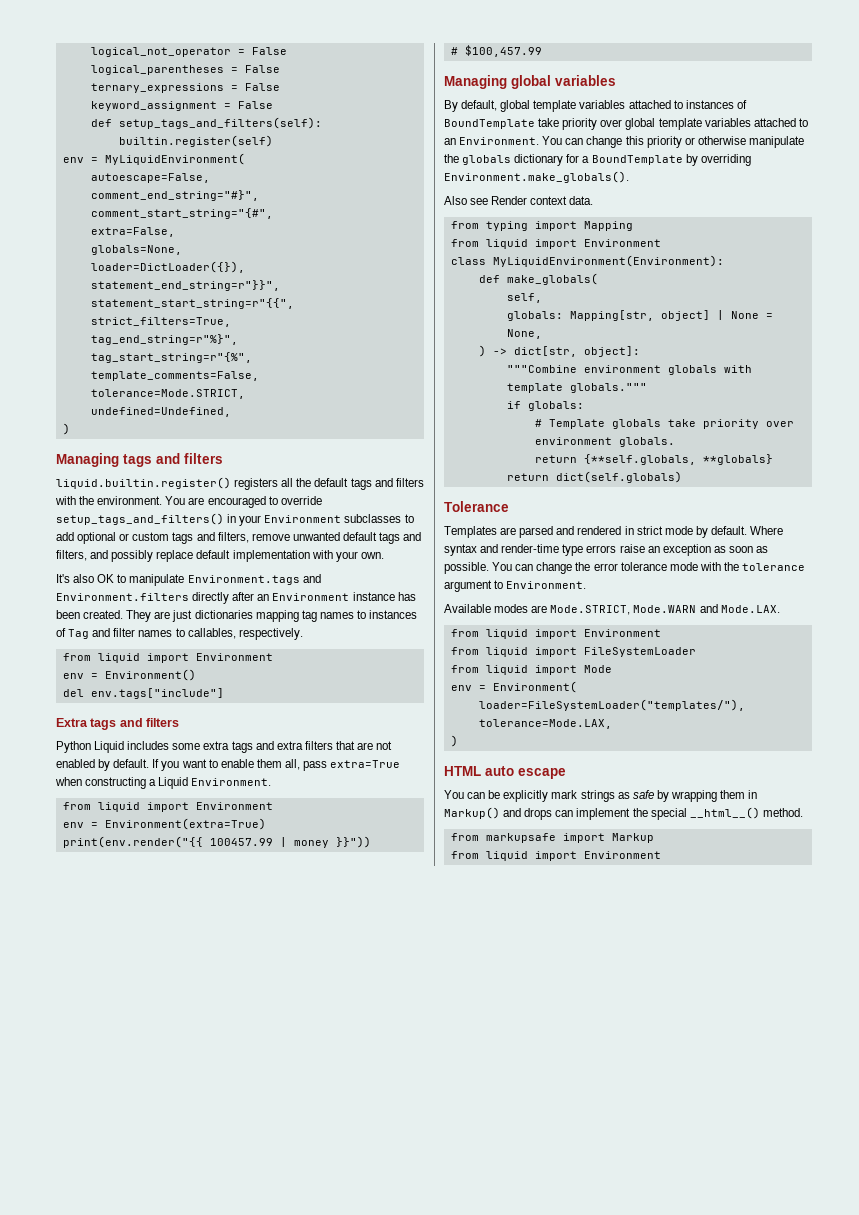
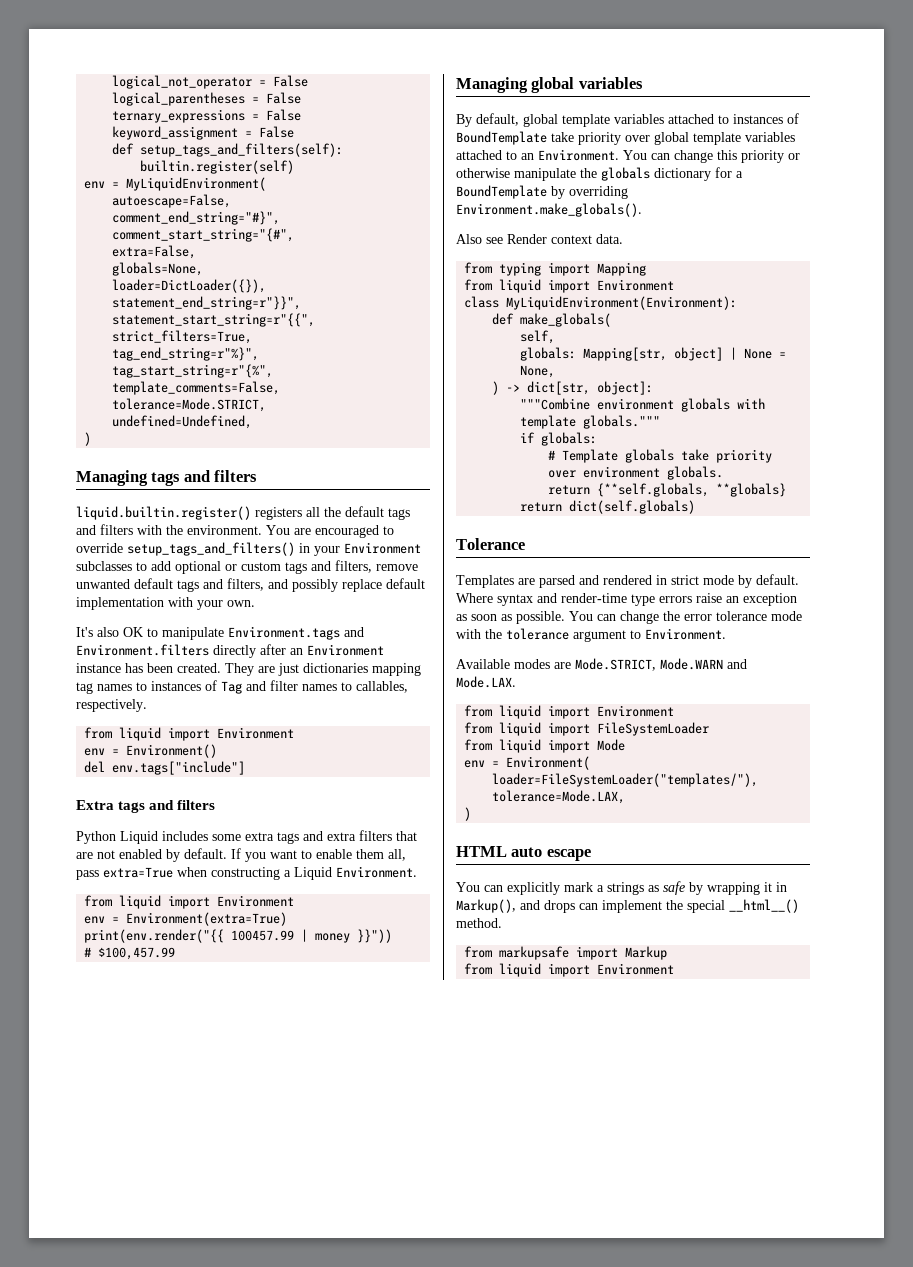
- You can be explicitly mark strings as safe by wrapping them in Markup() and drops can implement the special __html__() method.
+ You can explicitly mark a strings as safe by wrapping it in Markup(), and drops can implement the special __html__() method.

